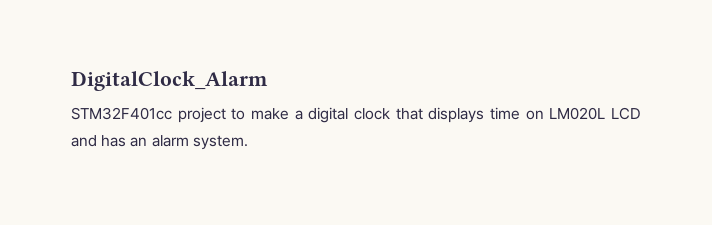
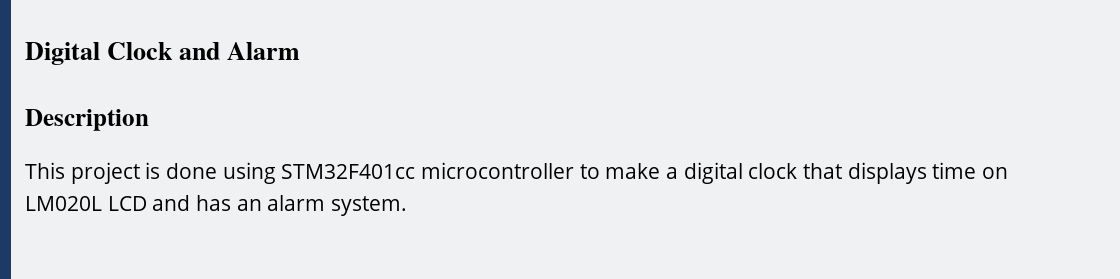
- DigitalClock_Alarm
- STM32F401cc project to make a digital clock that displays time on LM020L LCD and has an alarm system.
+ Digital Clock and Alarm
+ Description
+ This project is done using STM32F401cc microcontroller to make a digital clock that displays time on LM020L LCD and has an alarm system.

